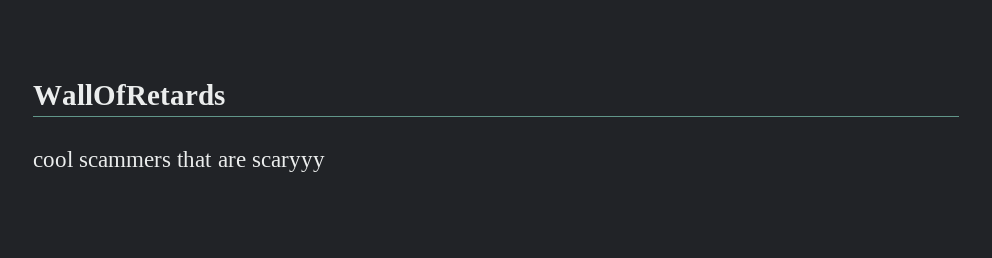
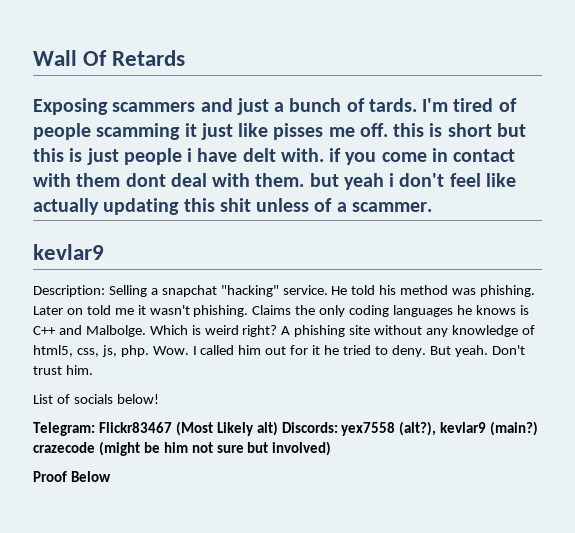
- WallOfRetards
- cool scammers that are scaryyy
+ Wall Of Retards
+ Exposing scammers and just a bunch of tards. I'm tired of people scamming it just like pisses me off. this is short but this is just people i have delt with. if you come in contact with them dont deal with them. but yeah i don't feel like actually updating this shit unless of a scammer.
+ kevlar9
+ Description: Selling a snapchat "hacking" service. He told his method was phishing. Later on told me it wasn't phishing. Claims the only coding languages he knows is C++ and Malbolge. Which is weird right? A phishing site without any knowledge of html5, css, js, php. Wow. I called him out for it he tried to deny. But yeah. Don't trust him.
+ List of socials below!
+ Telegram: Flickr83467 (Most Likely alt) Discords: yex7558 (alt?), kevlar9 (main?) crazecode (might be him not sure but involved)
+ Proof Below

